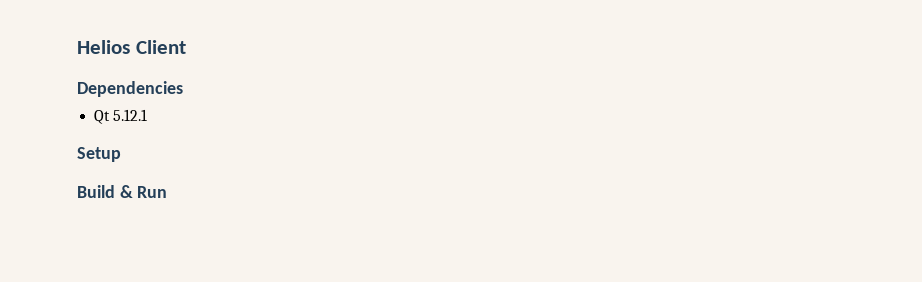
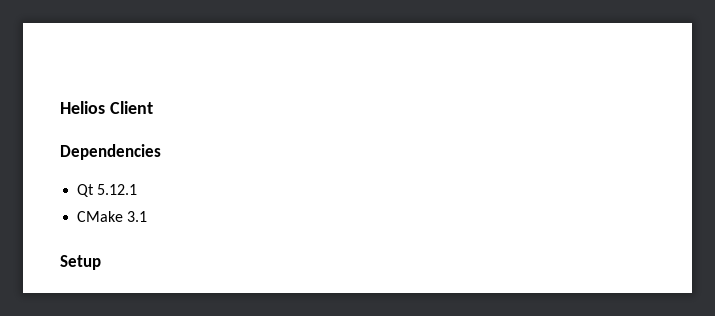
+ CMake 3.1
- Build & Run

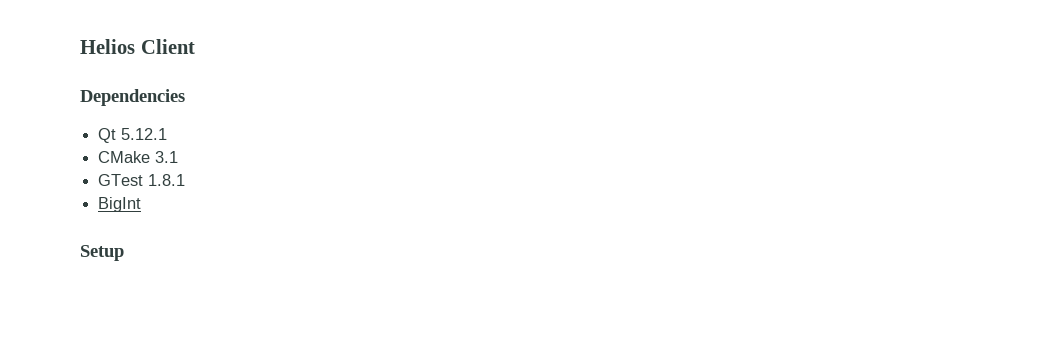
+ GTest 1.8.1
+ BigInt

